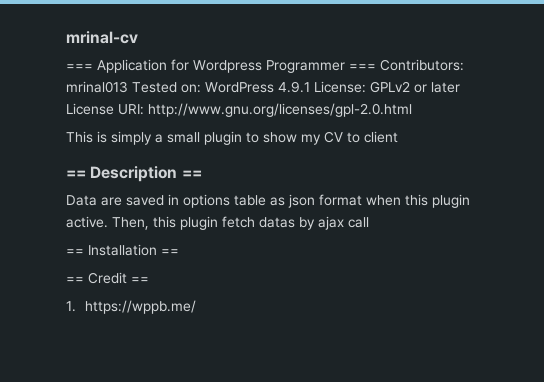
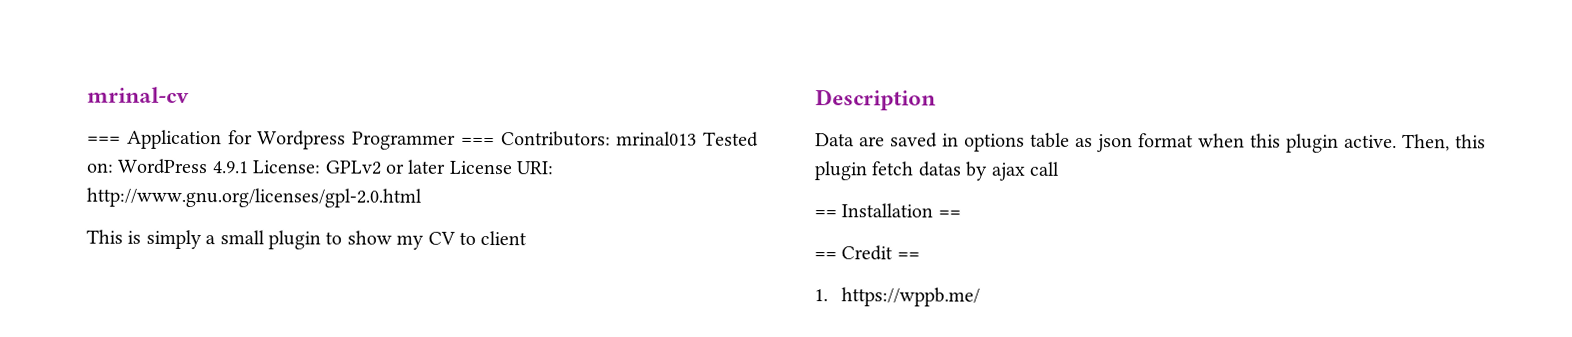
- == Description ==
+ Description

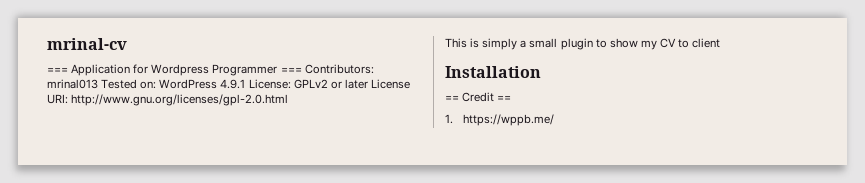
- Description
- Data are saved in options table as json format when this plugin active. Then, this plugin fetch datas by ajax call
- == Installation ==
+ Installation

